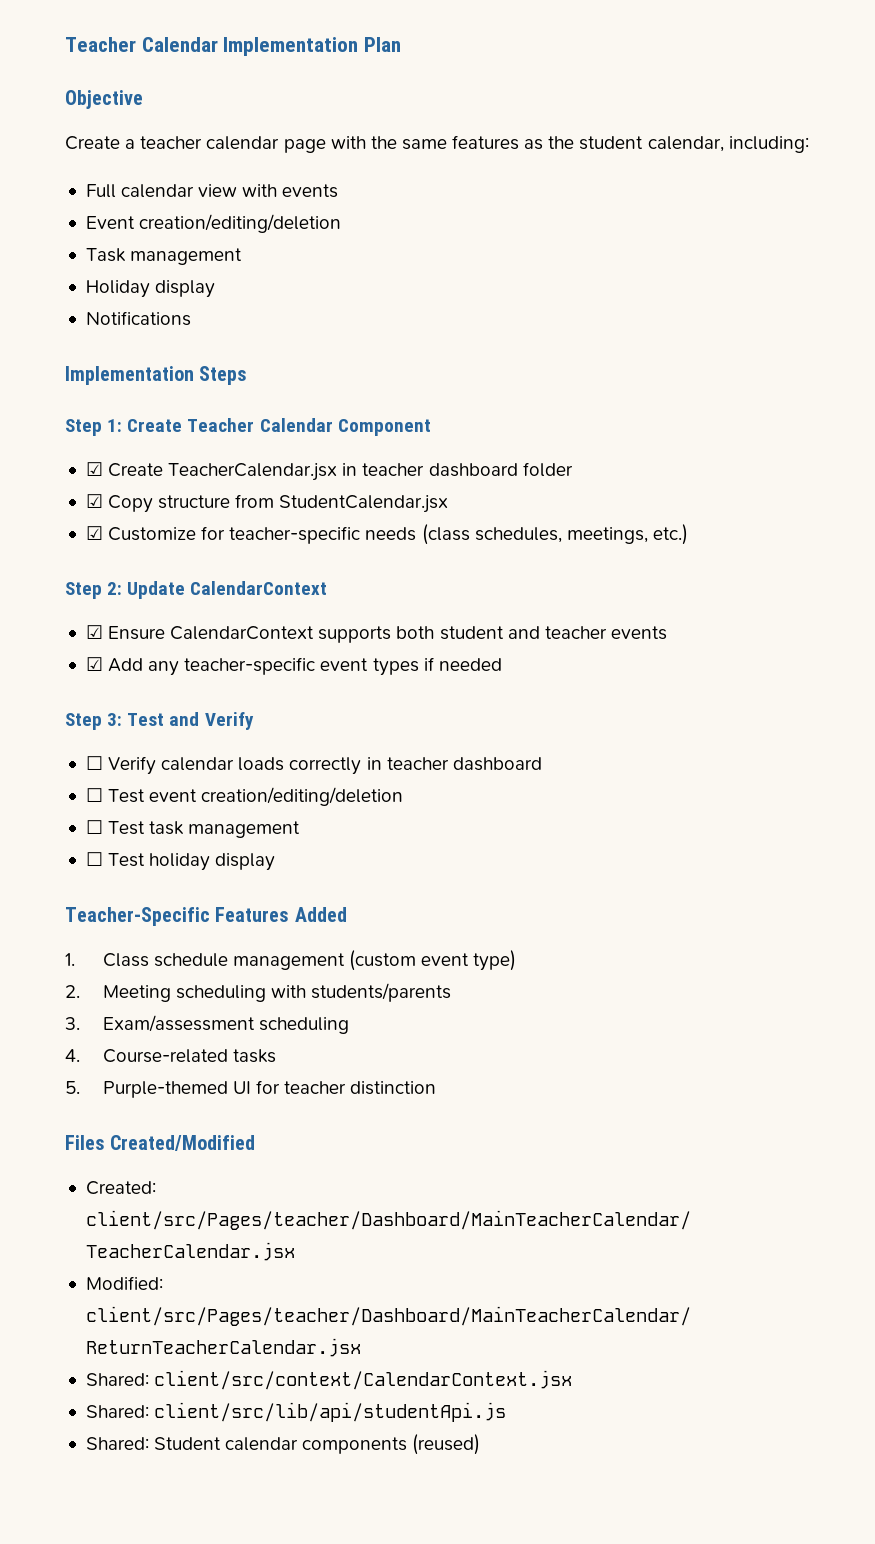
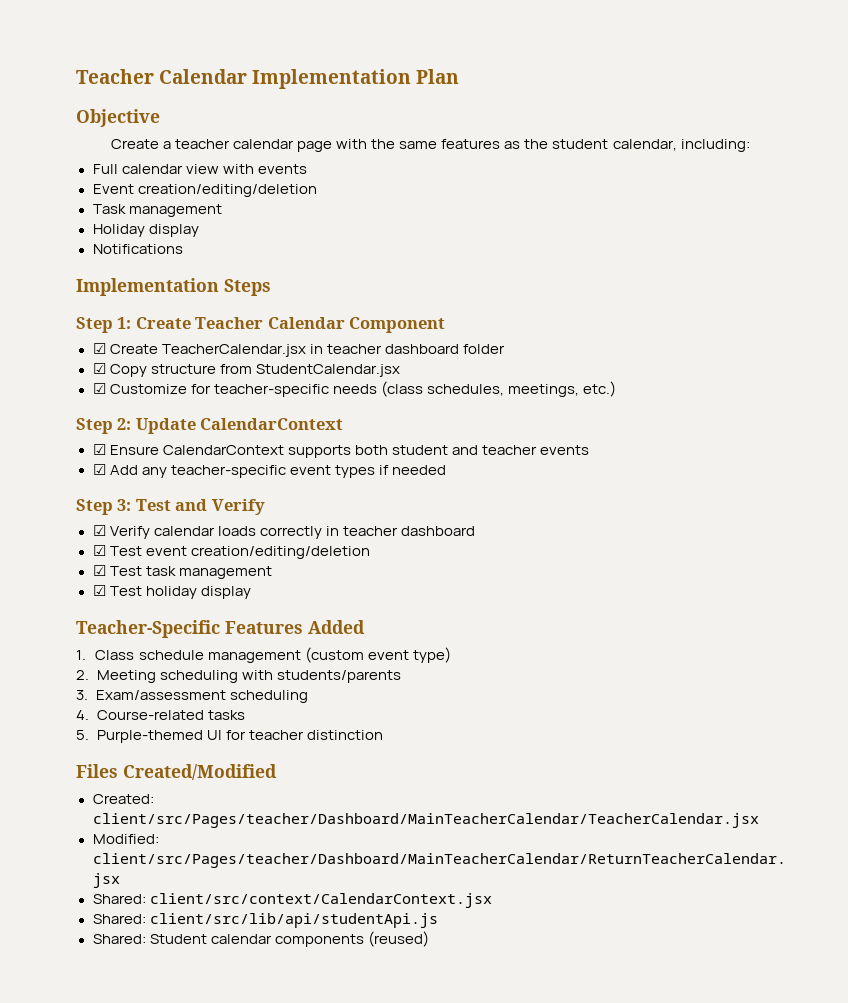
- ☐ Verify calendar loads correctly in teacher dashboard
+ ☑ Verify calendar loads correctly in teacher dashboard
- ☐ Test event creation/editing/deletion
+ ☑ Test event creation/editing/deletion
- ☐ Test task management
+ ☑ Test task management
- ☐ Test holiday display
+ ☑ Test holiday display

